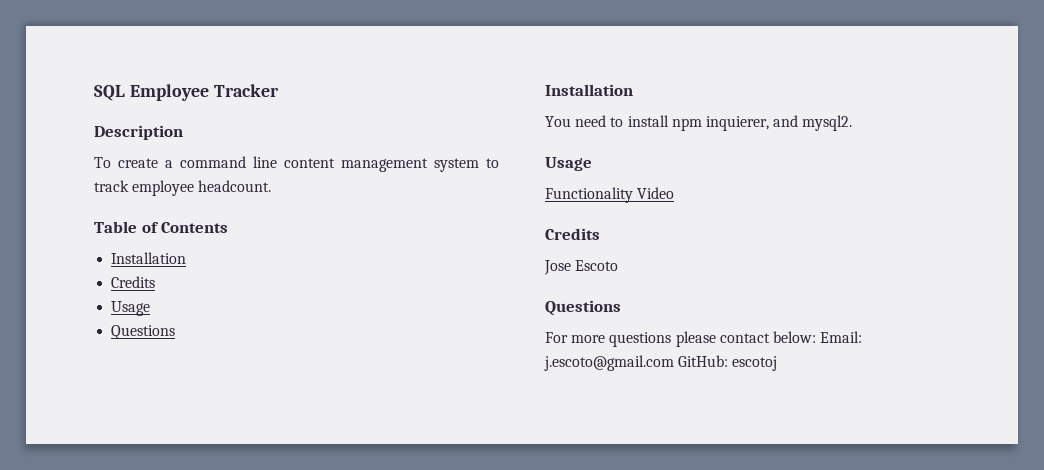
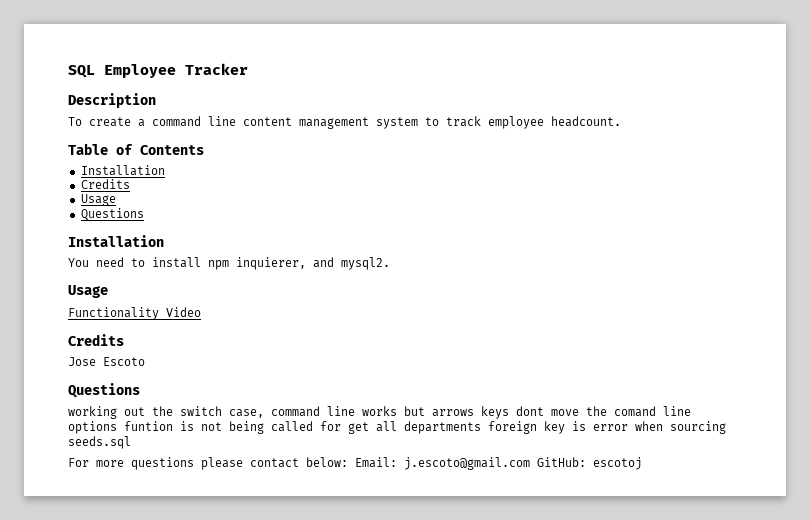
+ working out the switch case, command line works but arrows keys dont move the comand line options funtion is not being called for get all departments foreign key is error when sourcing seeds.sql

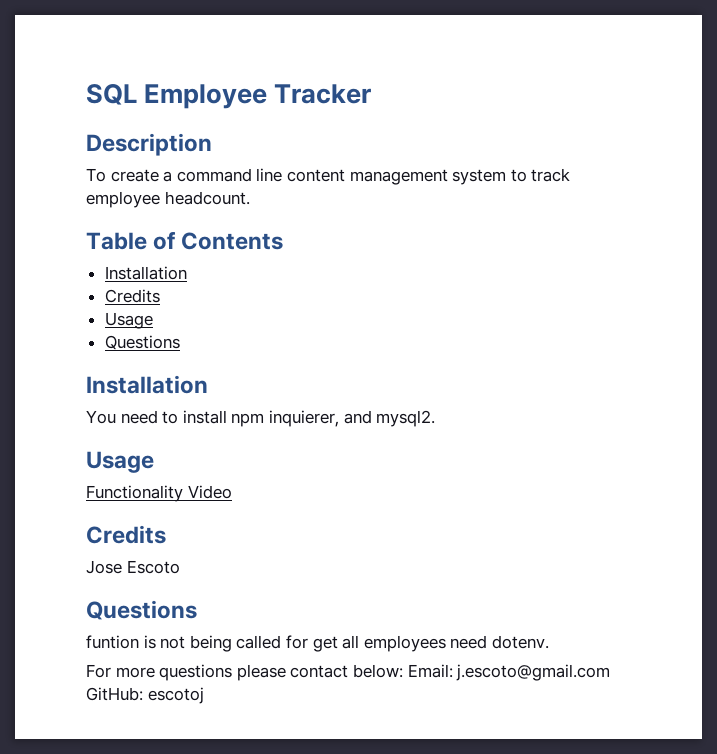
- working out the switch case, command line works but arrows keys dont move the comand line options funtion is not being called for get all departments foreign key is error when sourcing seeds.sql
+ funtion is not being called for get all employees need dotenv.

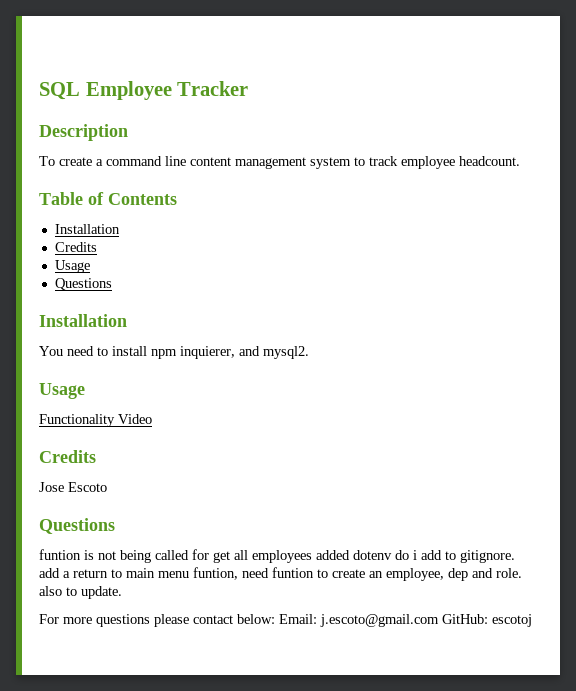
- funtion is not being called for get all employees need dotenv.
+ funtion is not being called for get all employees added dotenv do i add to gitignore. add a return to main menu funtion, need funtion to create an employee, dep and role. also to update.

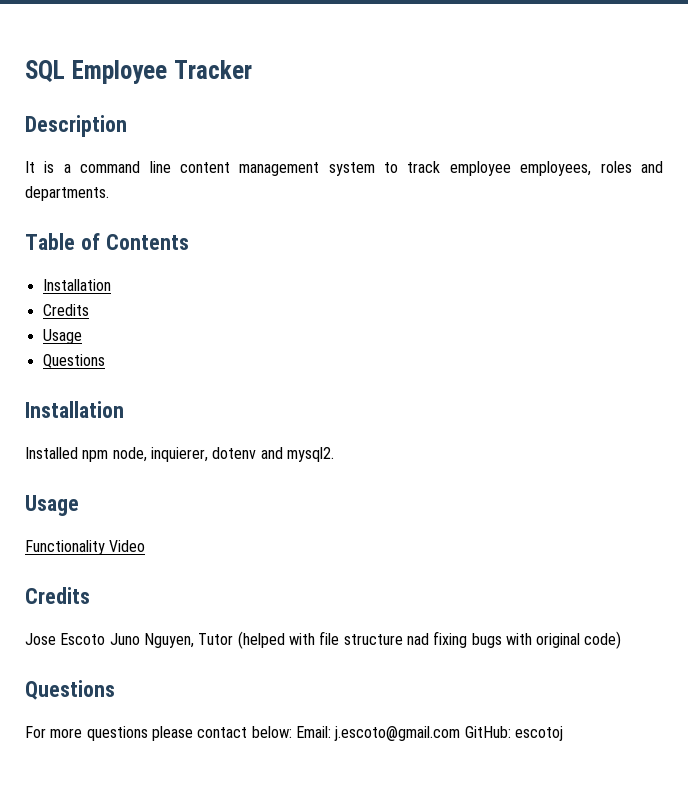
- To create a command line content management system to track employee headcount.
+ It is a command line content management system to track employee employees, roles and departments.
- You need to install npm inquierer, and mysql2.
+ Installed npm node, inquierer, dotenv and mysql2.
- Jose Escoto
+ Jose Escoto Juno Nguyen, Tutor (helped with file structure nad fixing bugs with original code)
  Questions
- funtion is not being called for get all employees added dotenv do i add to gitignore. add a return to main menu funtion, need funtion to create an employee, dep and role. also to update.

